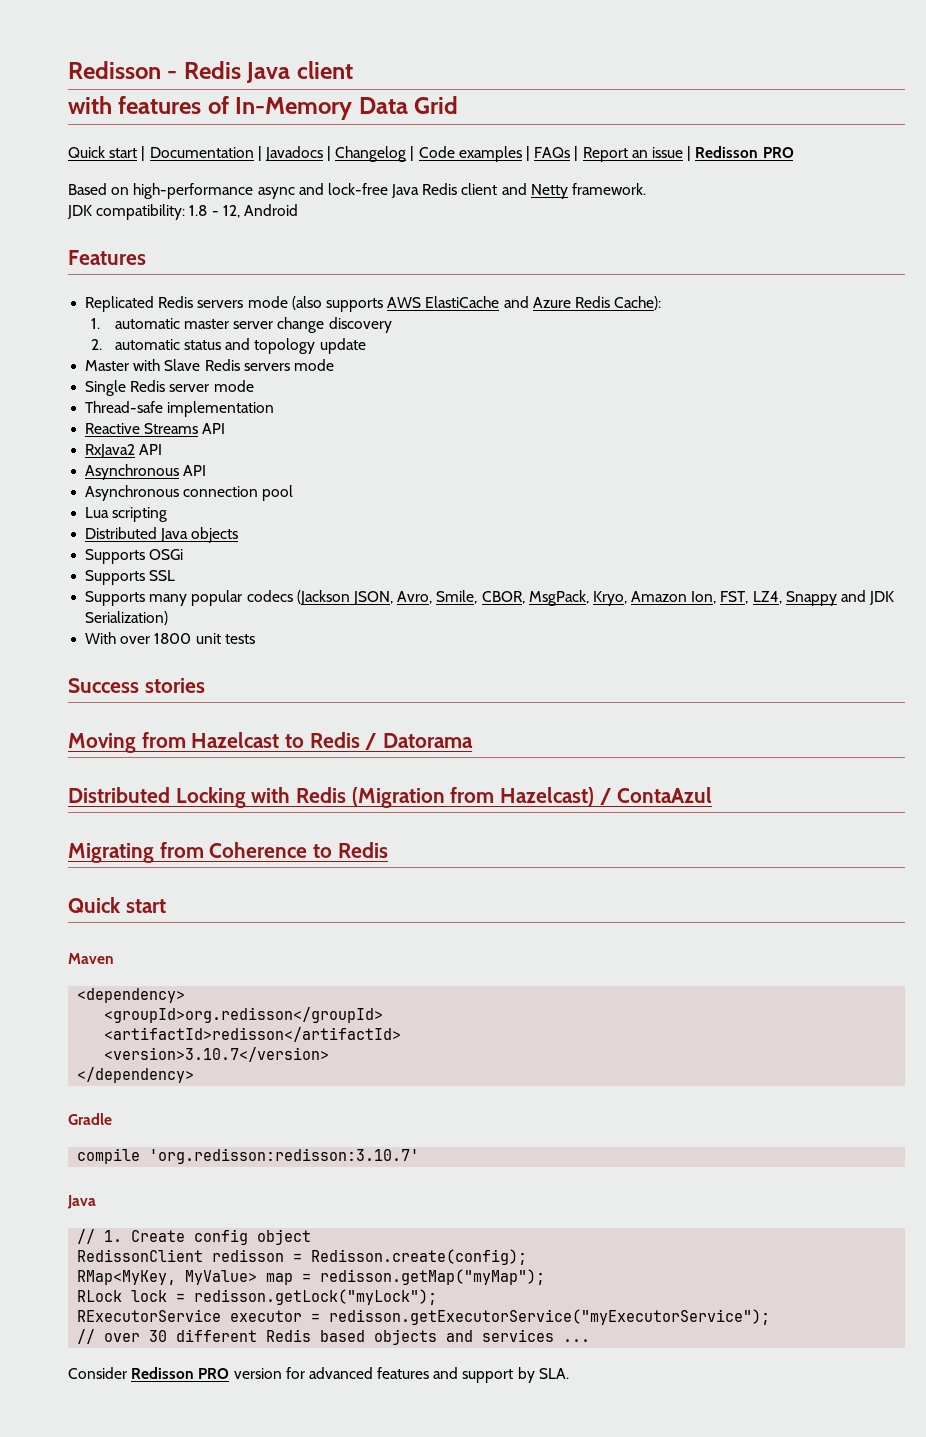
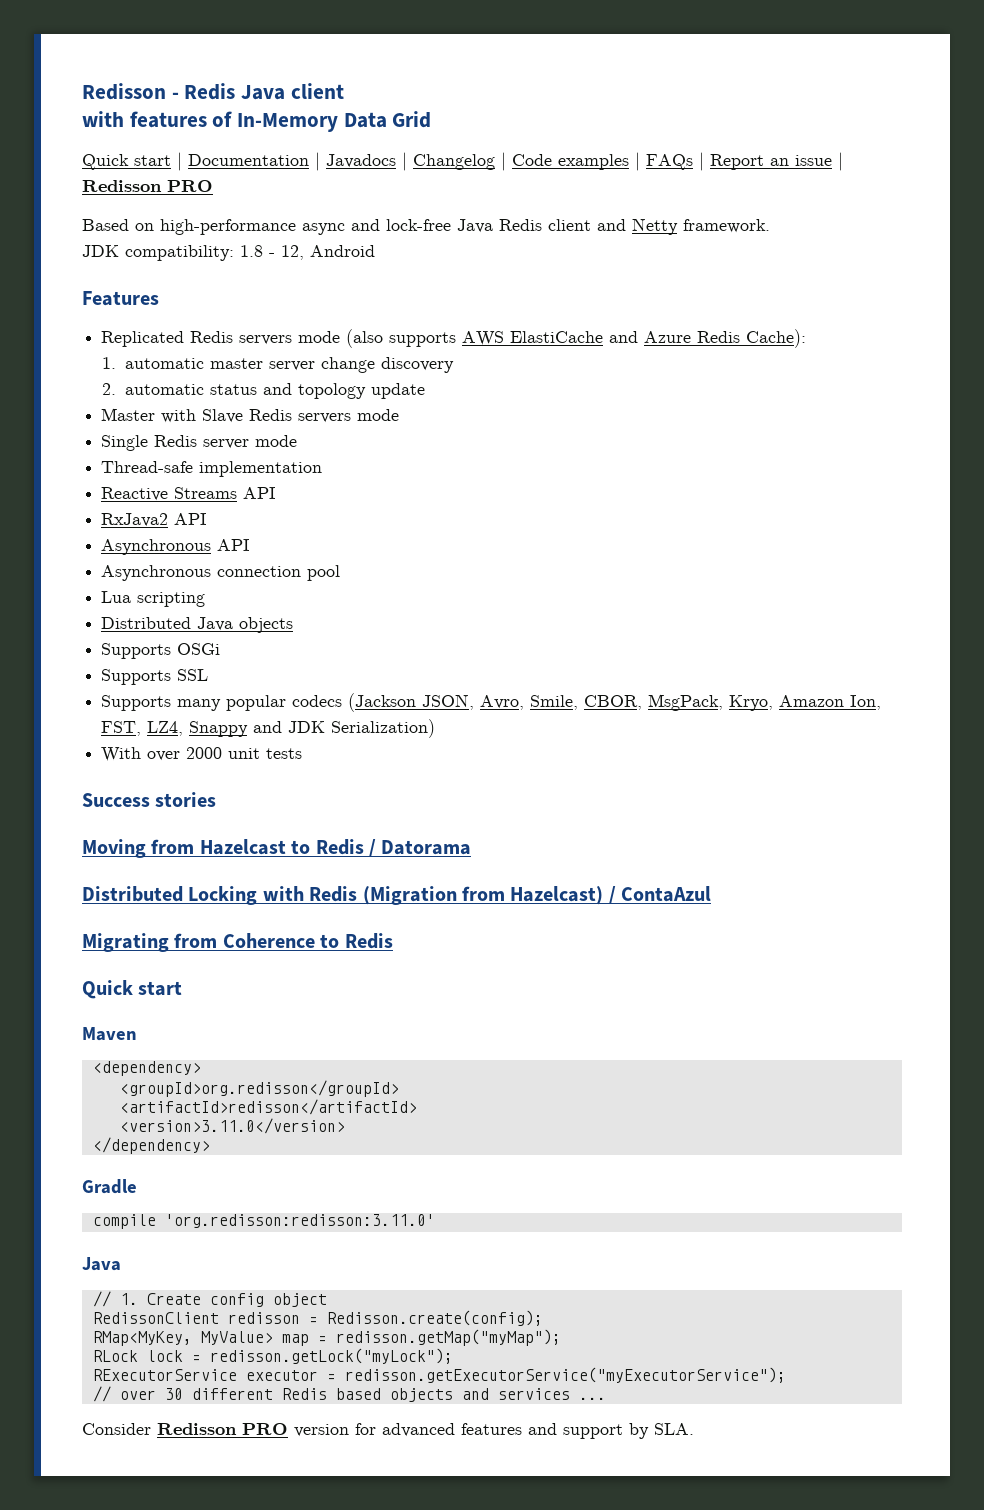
- With over 1800 unit tests
+ With over 2000 unit tests
- <version>3.10.7</version>
+ <version>3.11.0</version>
- compile 'org.redisson:redisson:3.10.7'
+ compile 'org.redisson:redisson:3.11.0'

